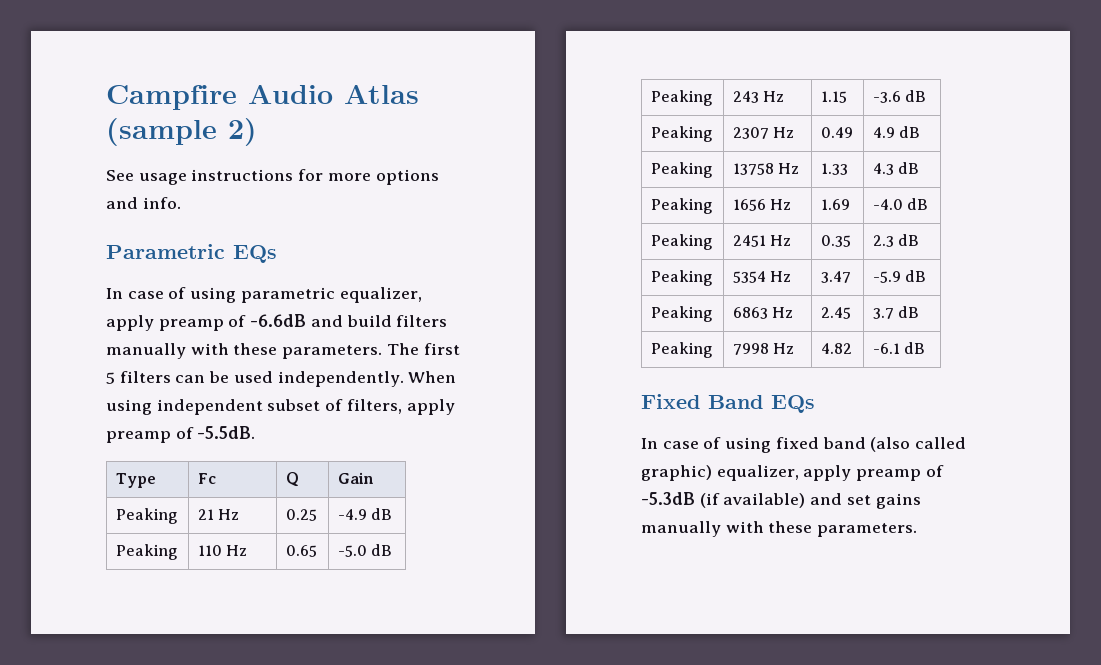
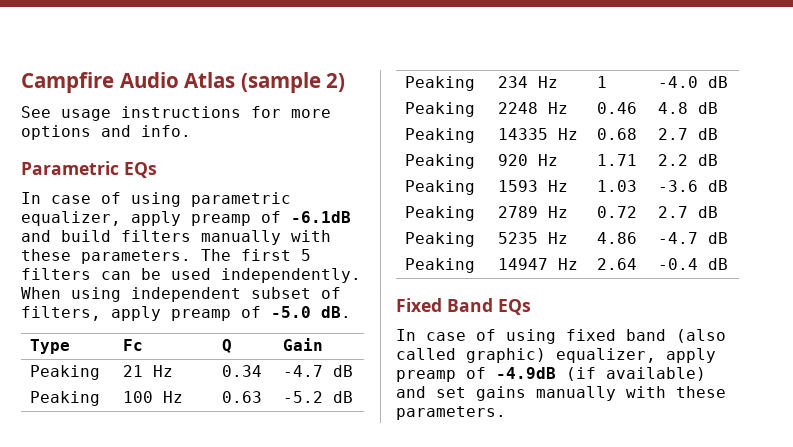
- In case of using parametric equalizer, apply preamp of -6.6dB and build filters manually with these parameters.
+ In case of using parametric equalizer, apply preamp of -6.1dB and build filters manually with these parameters.
- When using independent subset of filters, apply preamp of -5.5dB.
+ When using independent subset of filters, apply preamp of -5.0 dB.
- Peaking | 21 Hz | 0.25 | -4.9 dB
- Peaking | 110 Hz | 0.65 | -5.0 dB
- Peaking | 243 Hz | 1.15 | -3.6 dB
+ Peaking | 21 Hz | 0.34 | -4.7 dB
+ Peaking | 100 Hz | 0.63 | -5.2 dB
+ Peaking | 234 Hz | 1 | -4.0 dB
+ Peaking | 2248 Hz | 0.46 | 4.8 dB
+ Peaking | 14335 Hz | 0.68 | 2.7 dB
+ Peaking | 920 Hz | 1.71 | 2.2 dB
+ Peaking | 1593 Hz | 1.03 | -3.6 dB
- Peaking | 2307 Hz | 0.49 | 4.9 dB
- Peaking | 13758 Hz | 1.33 | 4.3 dB
- Peaking | 1656 Hz | 1.69 | -4.0 dB
- Peaking | 2451 Hz | 0.35 | 2.3 dB
- Peaking | 5354 Hz | 3.47 | -5.9 dB
- Peaking | 6863 Hz | 2.45 | 3.7 dB
- Peaking | 7998 Hz | 4.82 | -6.1 dB
+ Peaking | 2789 Hz | 0.72 | 2.7 dB
+ Peaking | 5235 Hz | 4.86 | -4.7 dB
+ Peaking | 14947 Hz | 2.64 | -0.4 dB
- In case of using fixed band (also called graphic) equalizer, apply preamp of -5.3dB (if available) and set gains manually with these parameters.
+ In case of using fixed band (also called graphic) equalizer, apply preamp of -4.9dB (if available) and set gains manually with these parameters.

